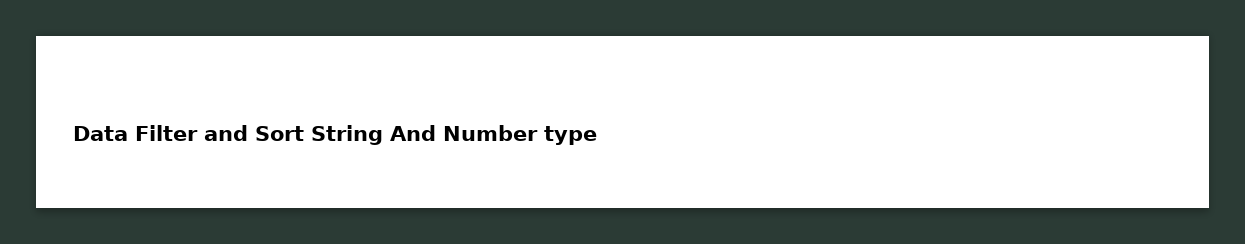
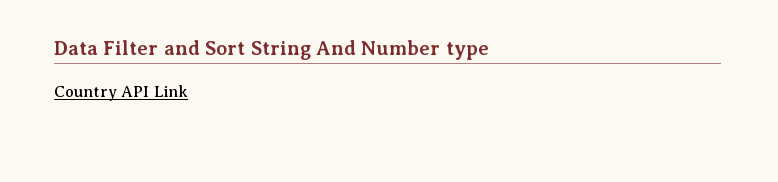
+ Country API Link

